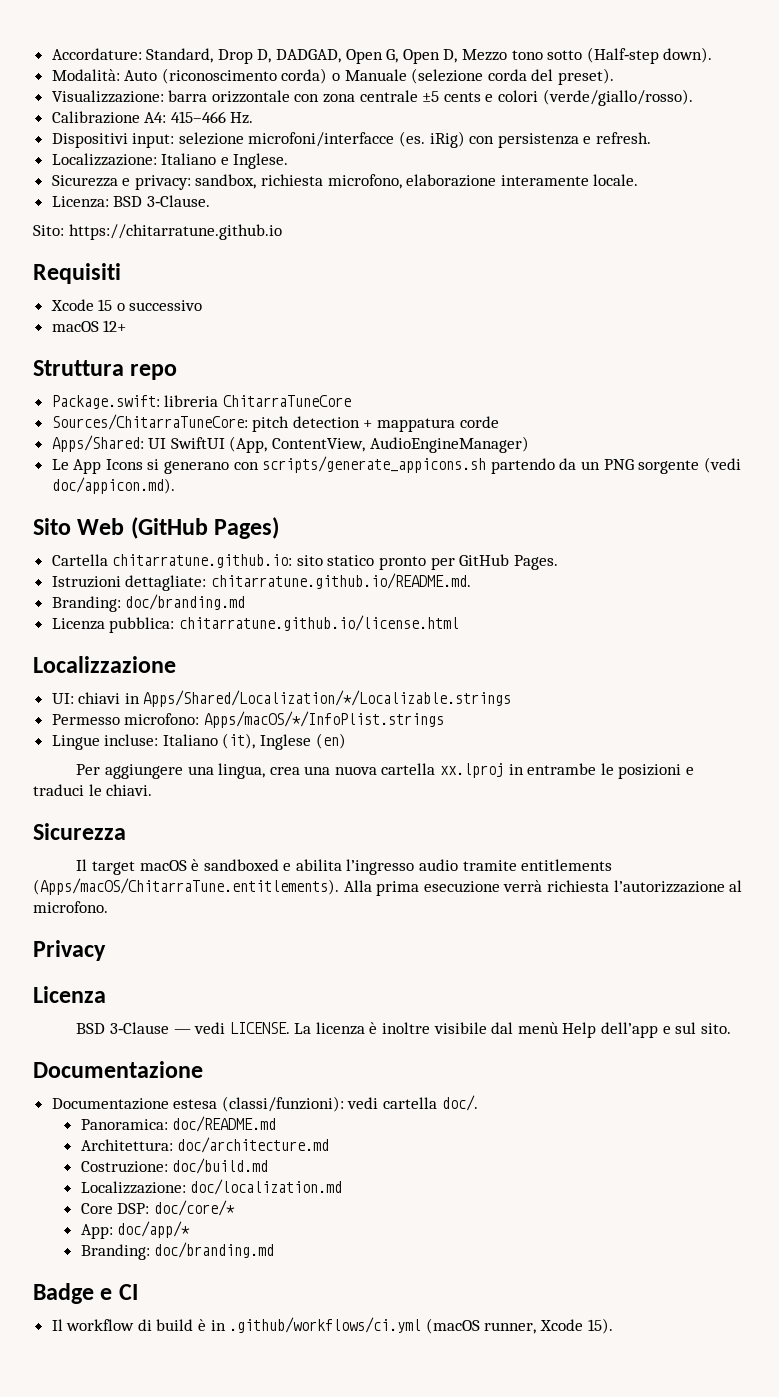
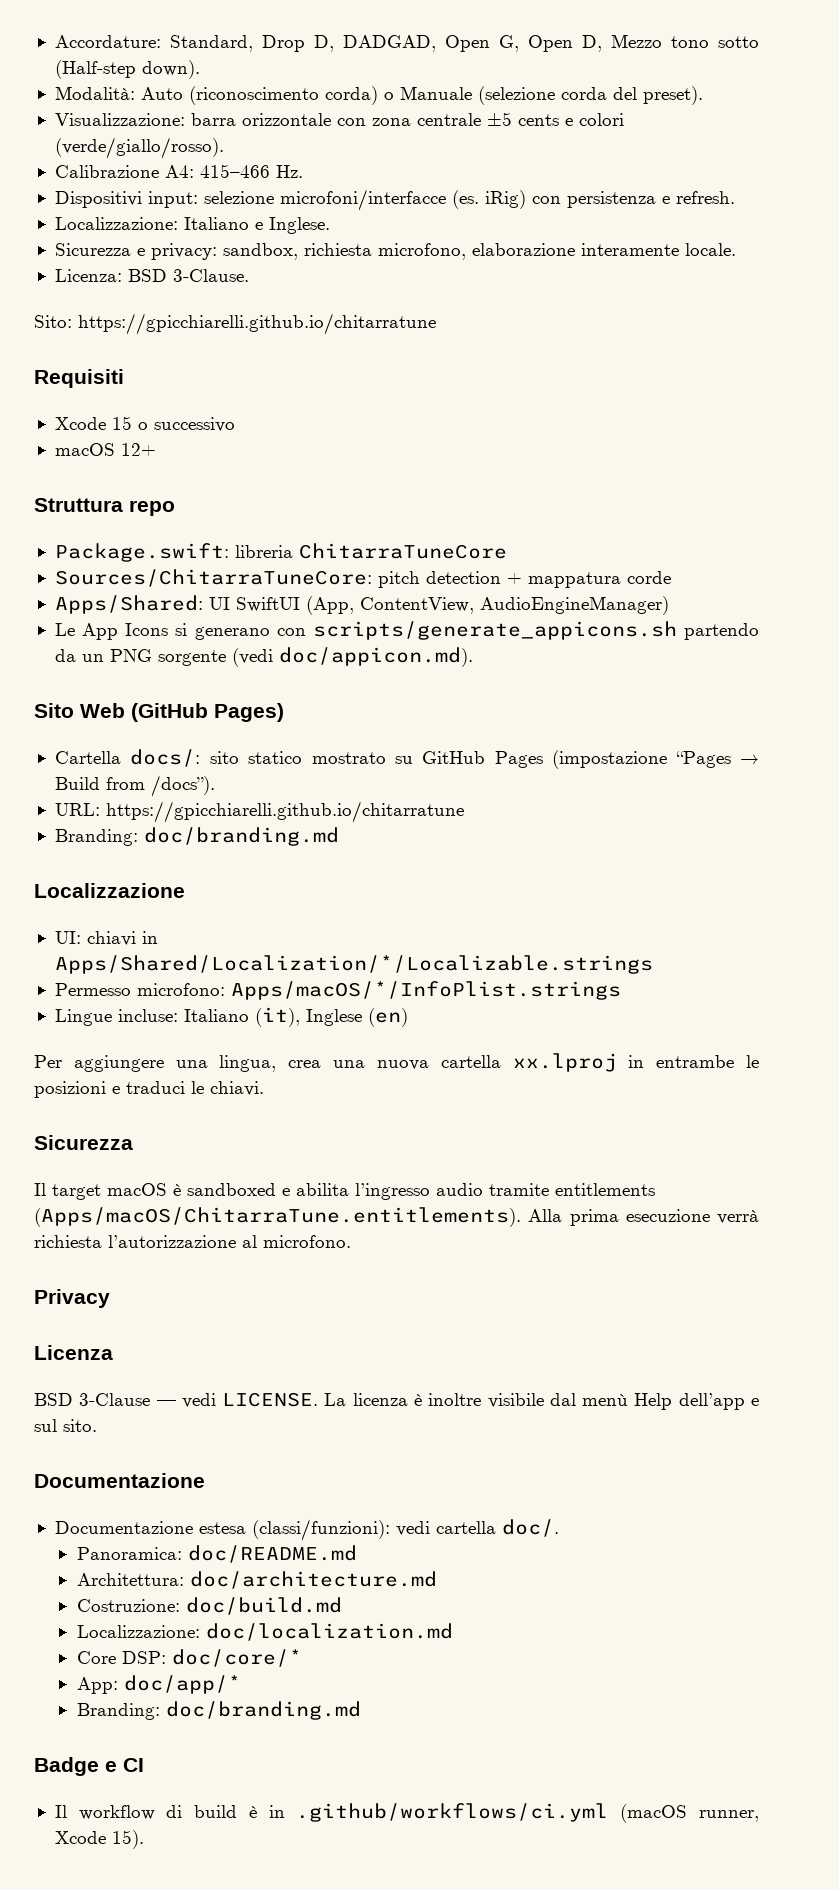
- Sito: https://chitarratune.github.io
+ Sito: https://gpicchiarelli.github.io/chitarratune
- Cartella chitarratune.github.io: sito statico pronto per GitHub Pages.
- Istruzioni dettagliate: chitarratune.github.io/README.md.
+ Cartella docs/: sito statico mostrato su GitHub Pages (impostazione “Pages → Build from /docs”).
+ URL: https://gpicchiarelli.github.io/chitarratune
  Branding: doc/branding.md
- Licenza pubblica: chitarratune.github.io/license.html

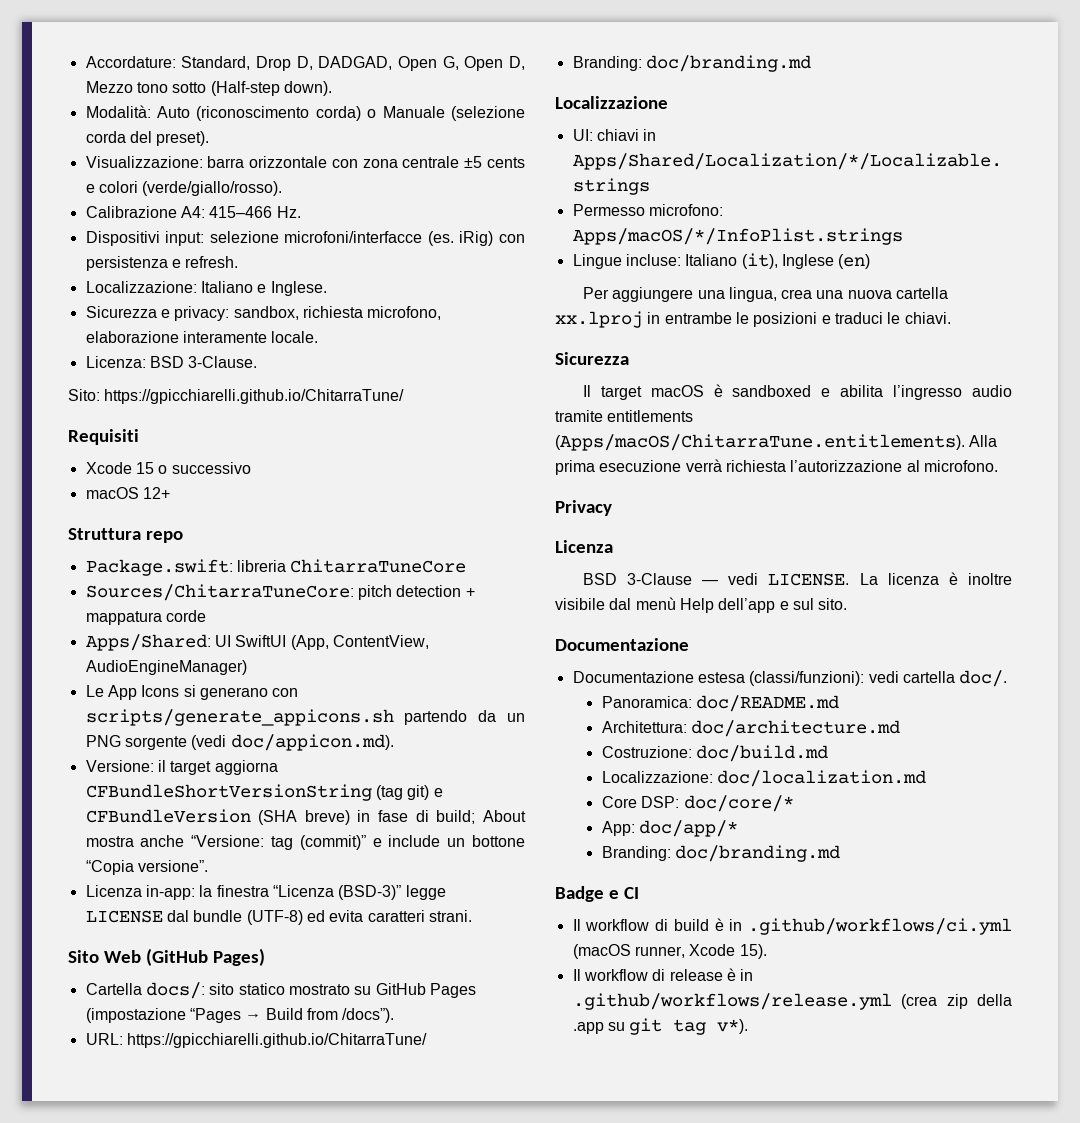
- Sito: https://gpicchiarelli.github.io/chitarratune
+ Sito: https://gpicchiarelli.github.io/ChitarraTune/
+ Versione: il target aggiorna CFBundleShortVersionString (tag git) e CFBundleVersion (SHA breve) in fase di build; About mostra anche “Versione: tag (commit)” e include un bottone “Copia versione”.
+ Licenza in‑app: la finestra “Licenza (BSD‑3)” legge LICENSE dal bundle (UTF‑8) ed evita caratteri strani.
- URL: https://gpicchiarelli.github.io/chitarratune
+ URL: https://gpicchiarelli.github.io/ChitarraTune/
+ Il workflow di release è in .github/workflows/release.yml (crea zip della .app su git tag v*).

